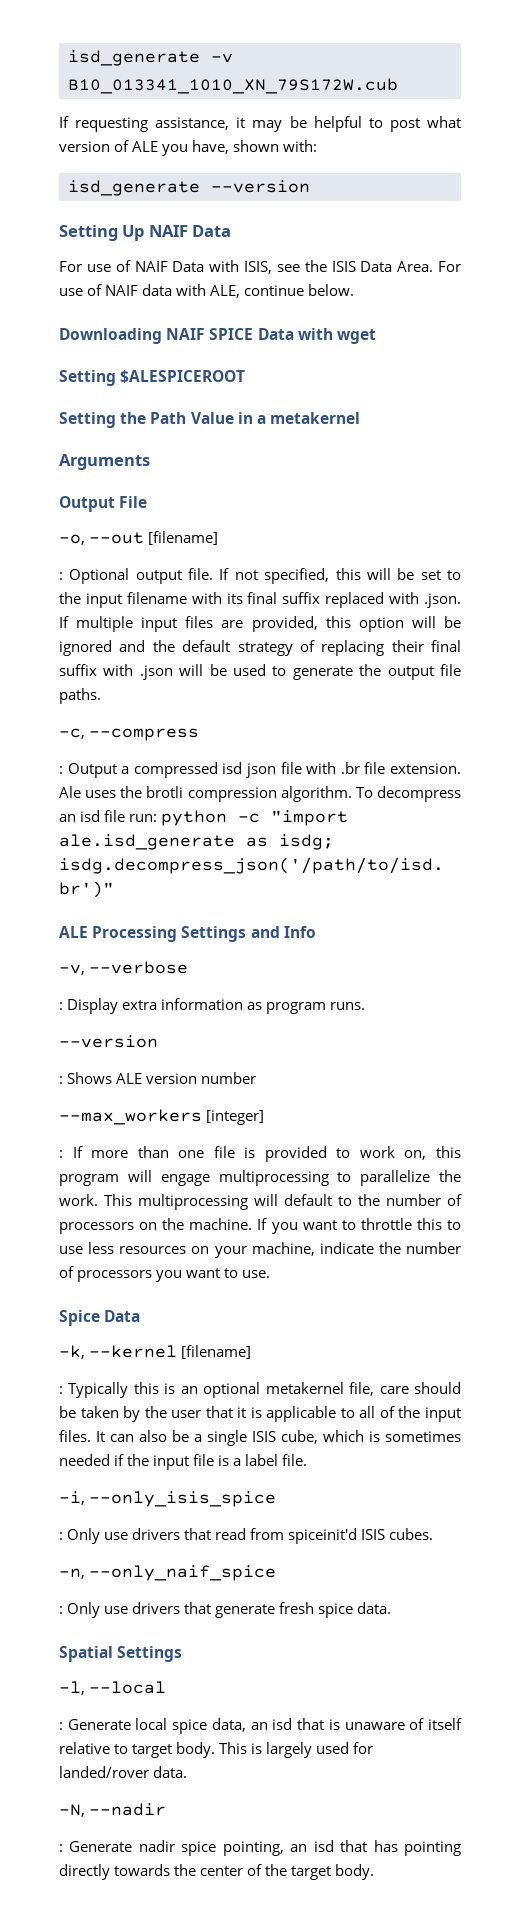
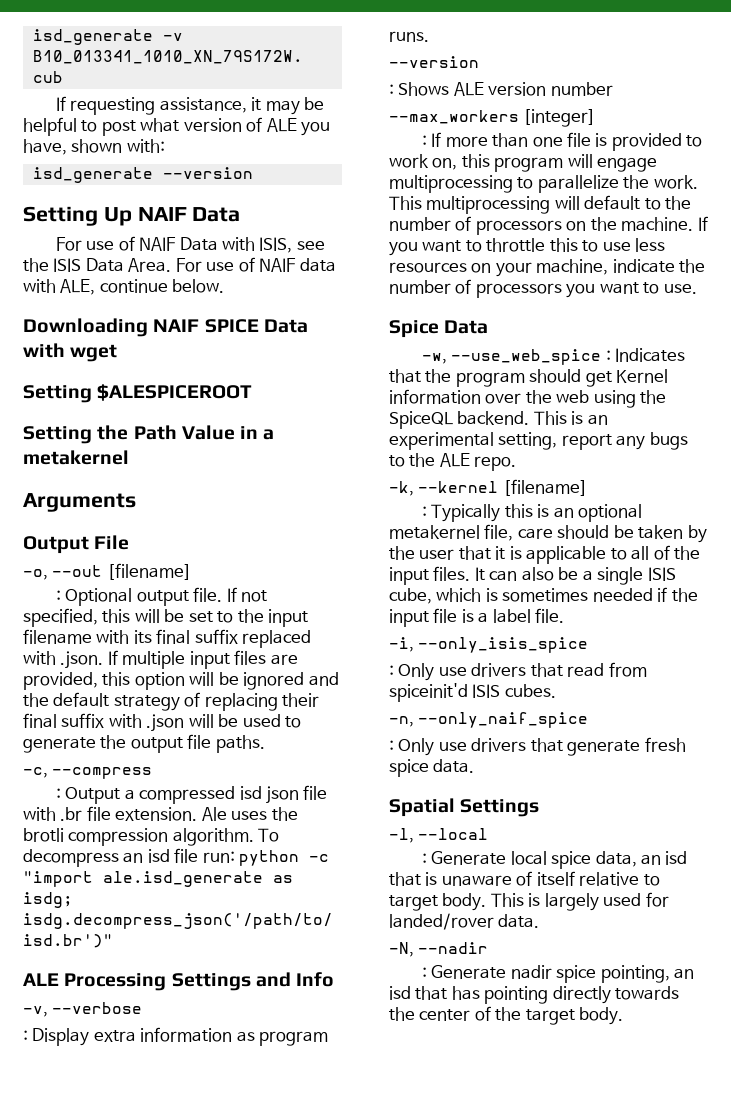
+ -w, --use_web_spice : Indicates that the program should get Kernel information over the web using the SpiceQL backend. This is an experimental setting, report any bugs to the ALE repo.

